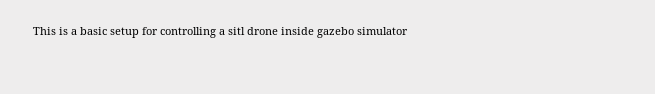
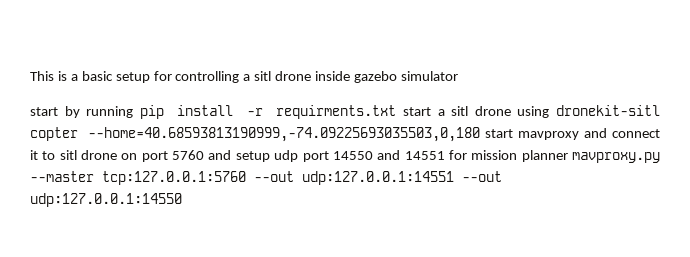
+ start by running pip install -r requirments.txt start a sitl drone using dronekit-sitl copter --home=40.68593813190999,-74.09225693035503,0,180 start mavproxy and connect it to sitl drone on port 5760 and setup udp port 14550 and 14551 for mission planner mavproxy.py --master tcp:127.0.0.1:5760 --out udp:127.0.0.1:14551 --out udp:127.0.0.1:14550

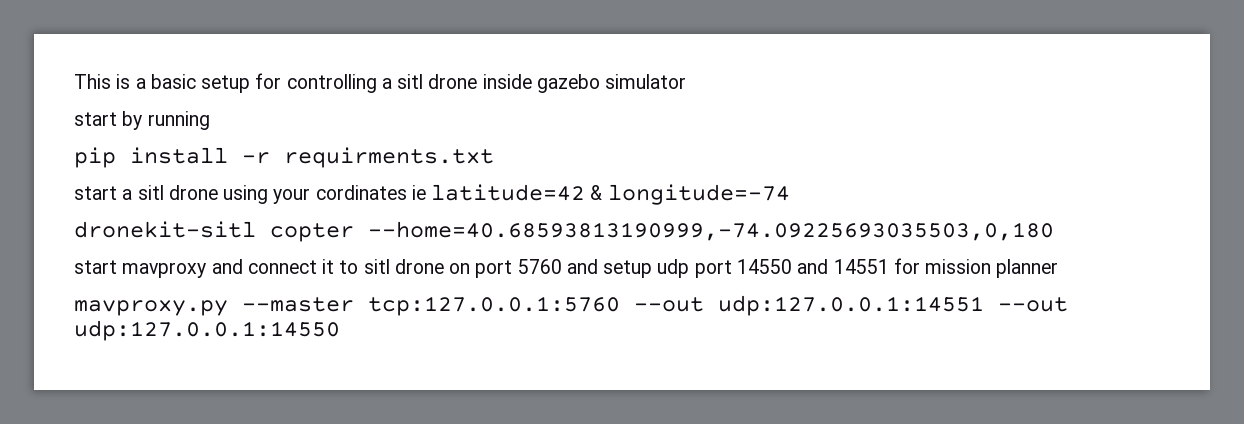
- start by running pip install -r requirments.txt start a sitl drone using dronekit-sitl copter --home=40.68593813190999,-74.09225693035503,0,180 start mavproxy and connect it to sitl drone on port 5760 and setup udp port 14550 and 14551 for mission planner mavproxy.py --master tcp:127.0.0.1:5760 --out udp:127.0.0.1:14551 --out udp:127.0.0.1:14550
+ start by running
+ pip install -r requirments.txt
+ start a sitl drone using your cordinates ie latitude=42 & longitude=-74
+ dronekit-sitl copter --home=40.68593813190999,-74.09225693035503,0,180
+ start mavproxy and connect it to sitl drone on port 5760 and setup udp port 14550 and 14551 for mission planner
+ mavproxy.py --master tcp:127.0.0.1:5760 --out udp:127.0.0.1:14551 --out udp:127.0.0.1:14550

